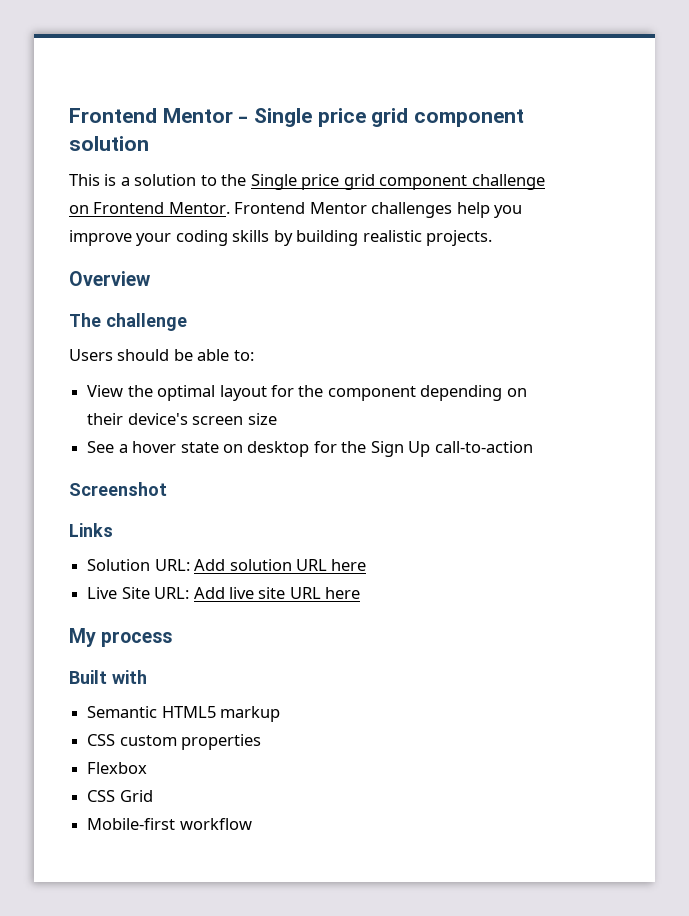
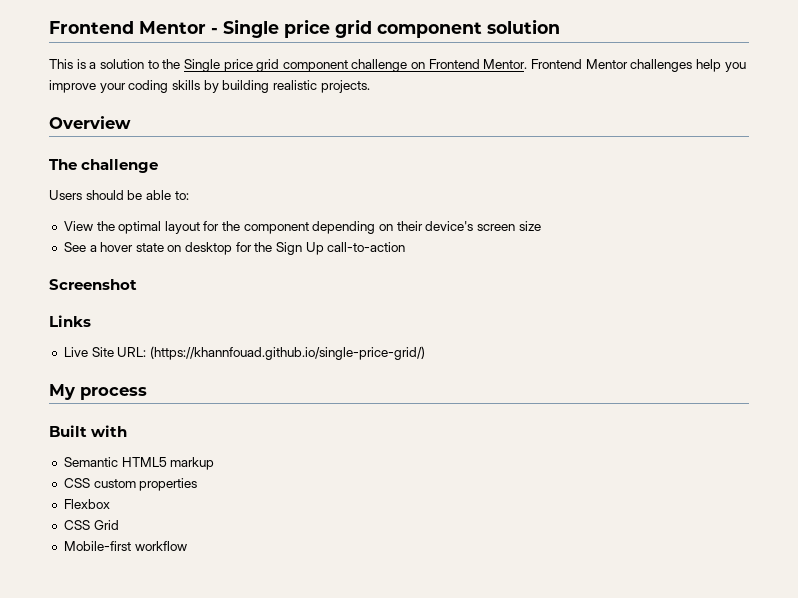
- Solution URL: Add solution URL here
- Live Site URL: Add live site URL here
+ Live Site URL: (https://khannfouad.github.io/single-price-grid/)

